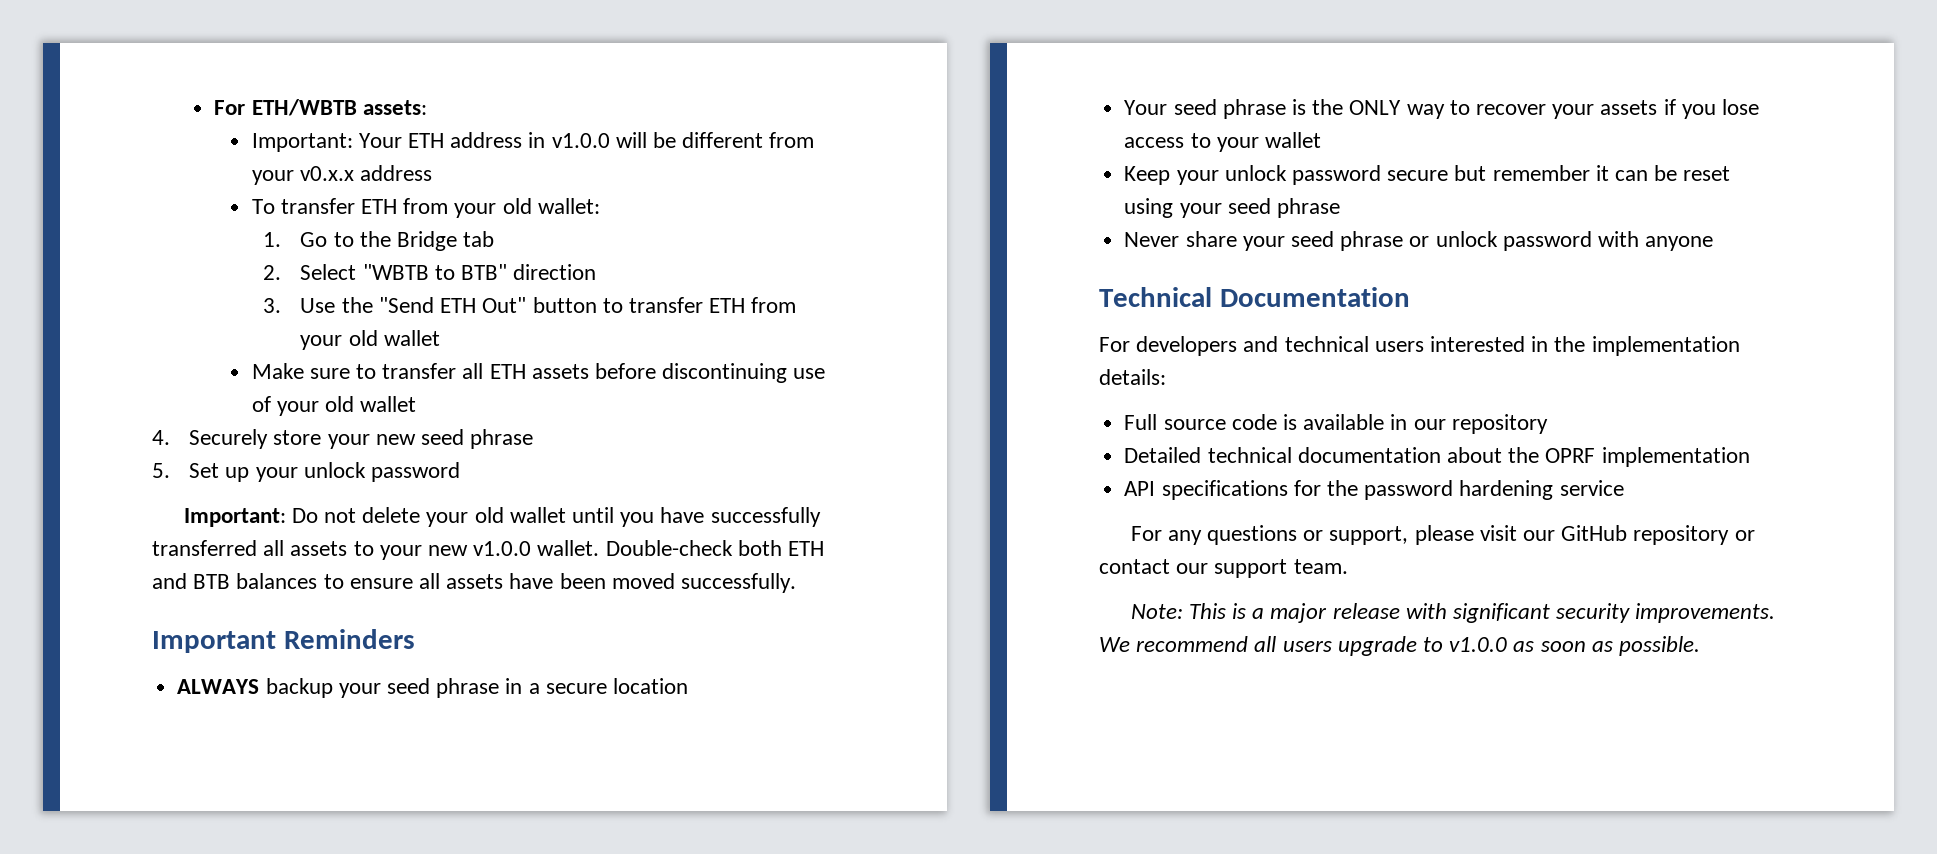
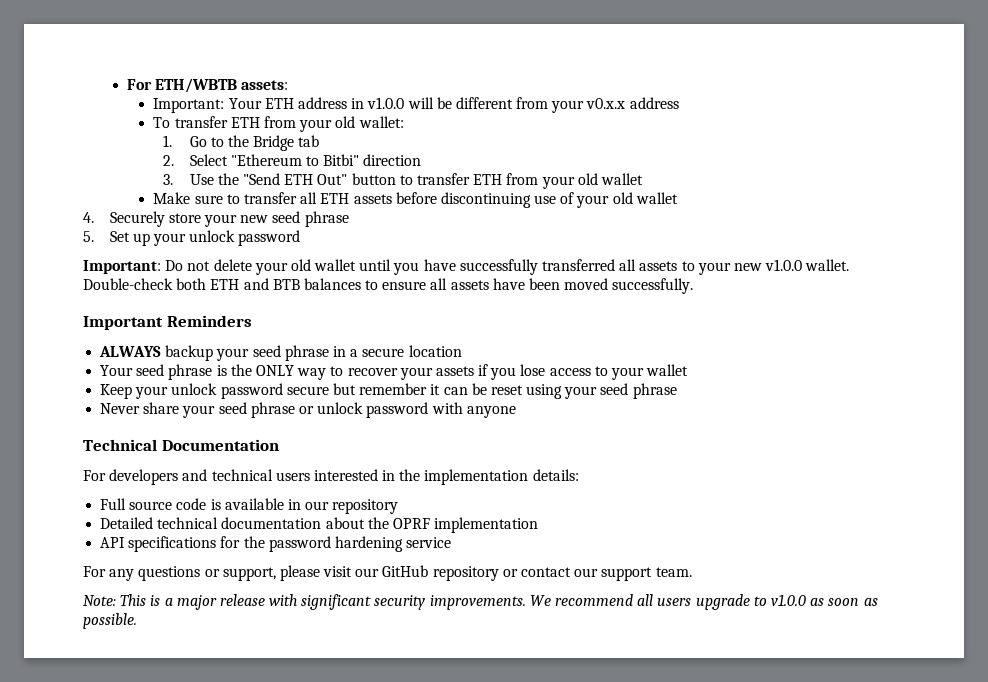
- 2. Select "WBTB to BTB" direction
+ 2. Select "Ethereum to Bitbi" direction

